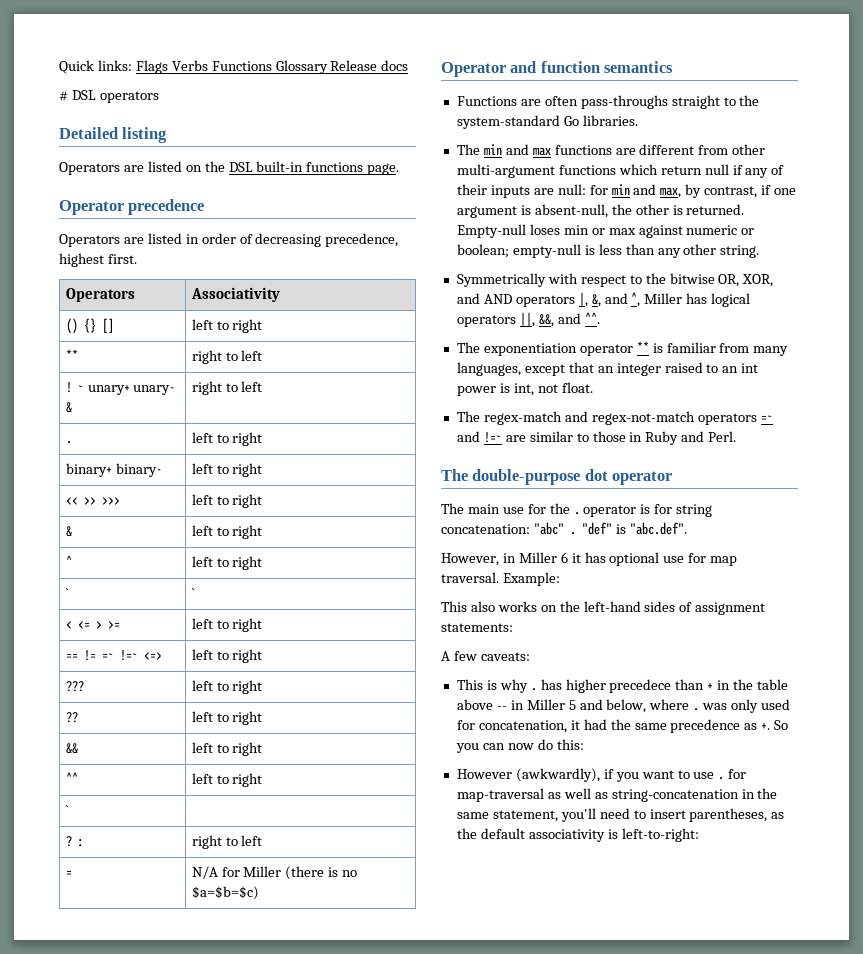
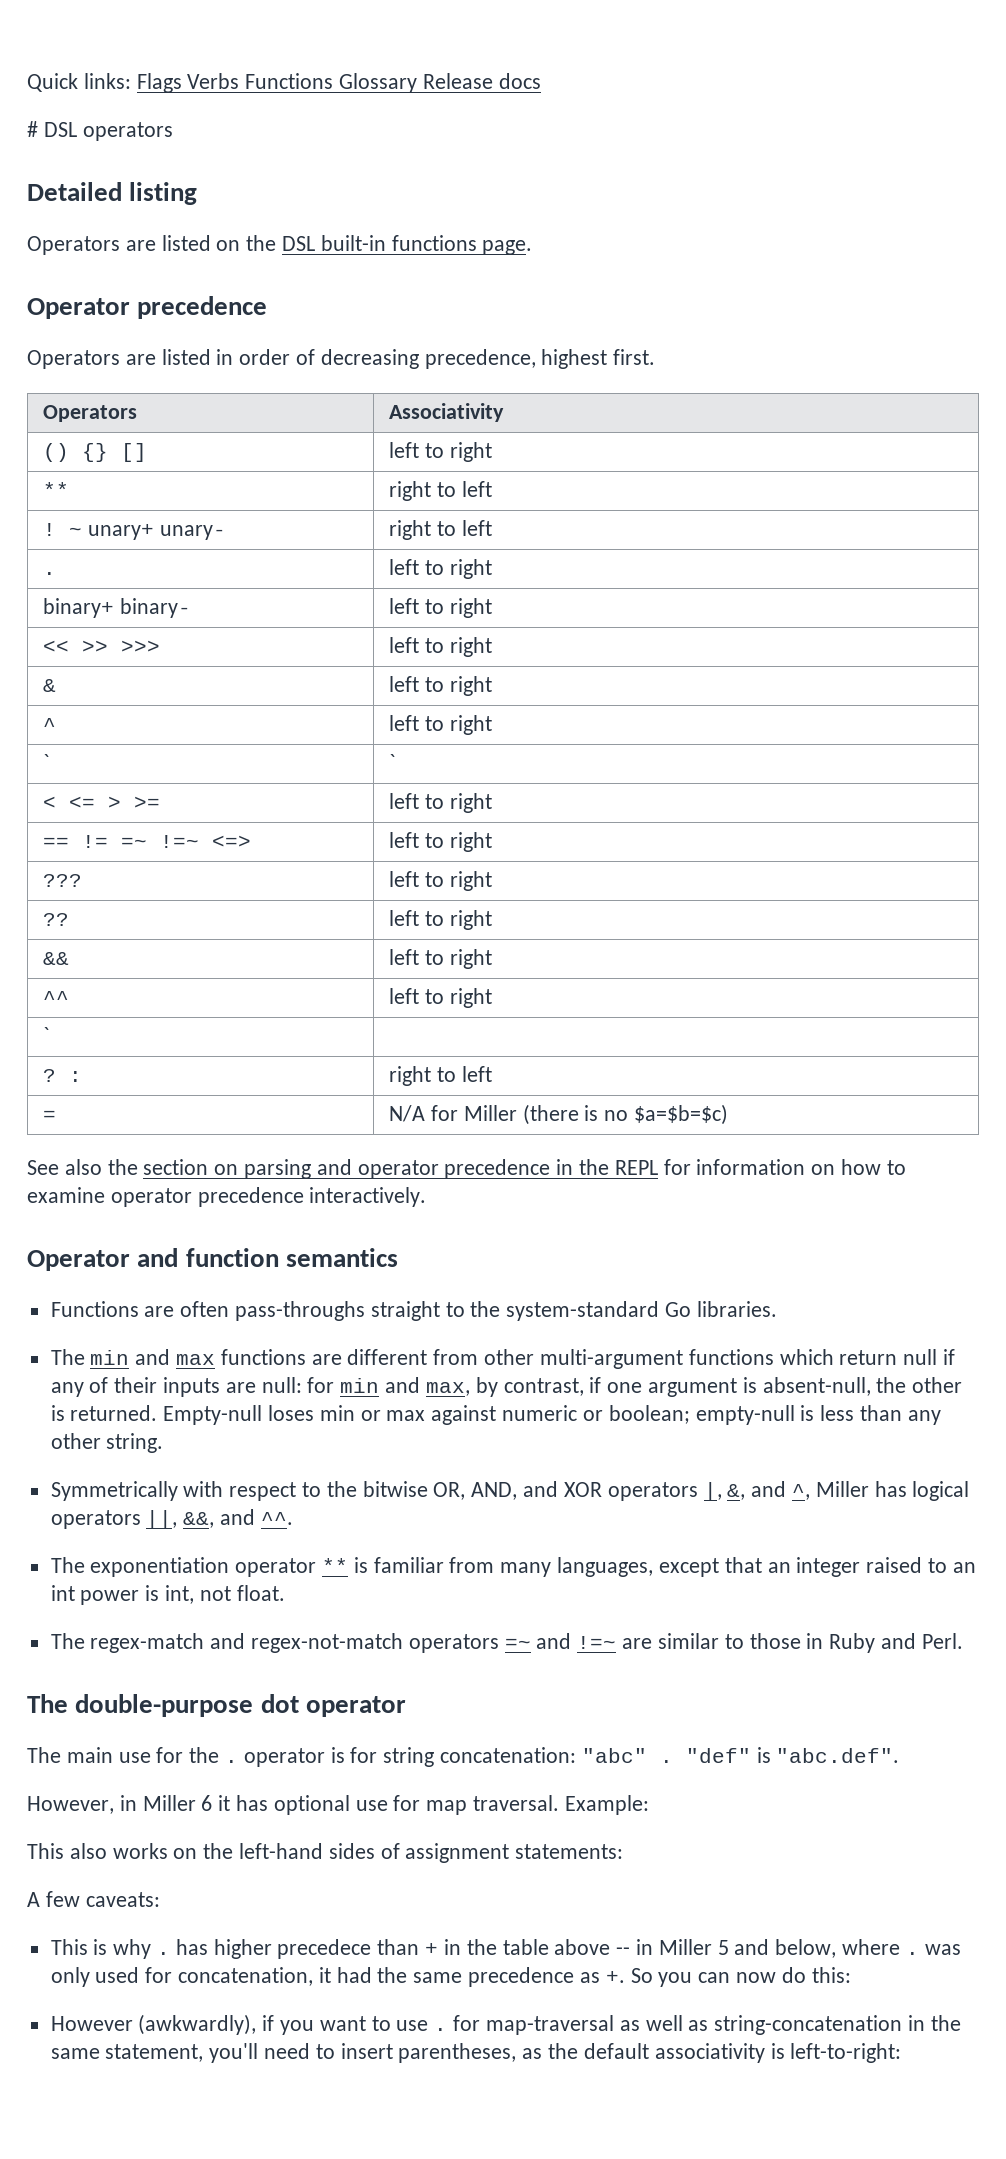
- ! ~ unary+ unary- & | right to left
+ ! ~ unary+ unary- | right to left
+ See also the section on parsing and operator precedence in the REPL for information on how to examine operator precedence interactively.
- Symmetrically with respect to the bitwise OR, XOR, and AND operators |, &, and ^, Miller has logical operators ||, &&, and ^^.
+ Symmetrically with respect to the bitwise OR, AND, and XOR operators |, &, and ^, Miller has logical operators ||, &&, and ^^.

